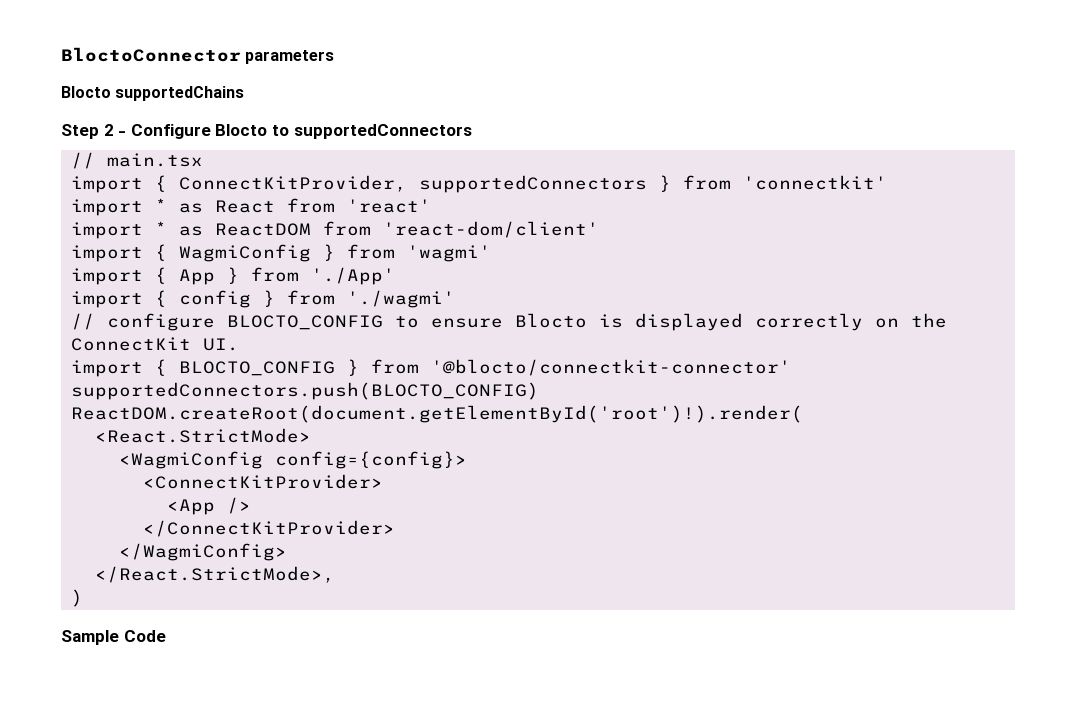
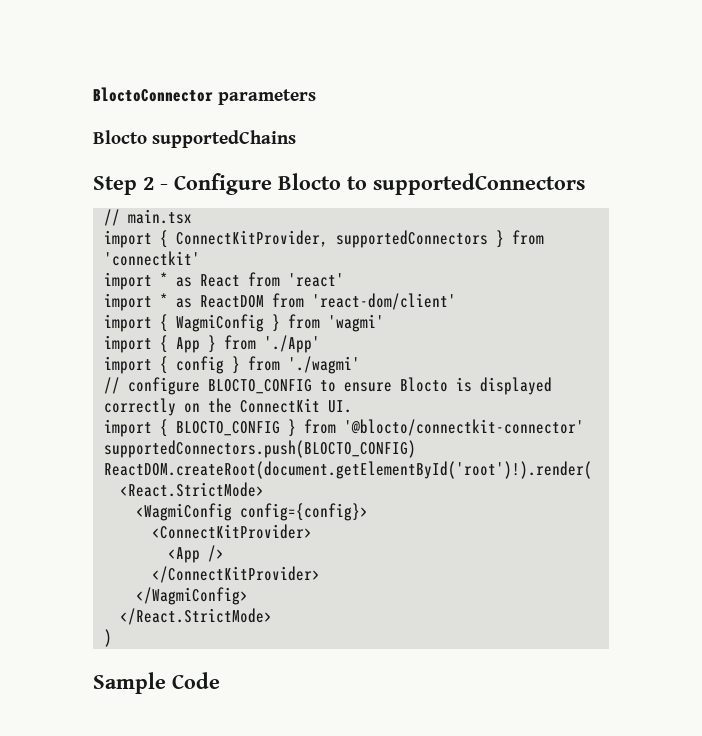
- </React.StrictMode>,
+ </React.StrictMode>

